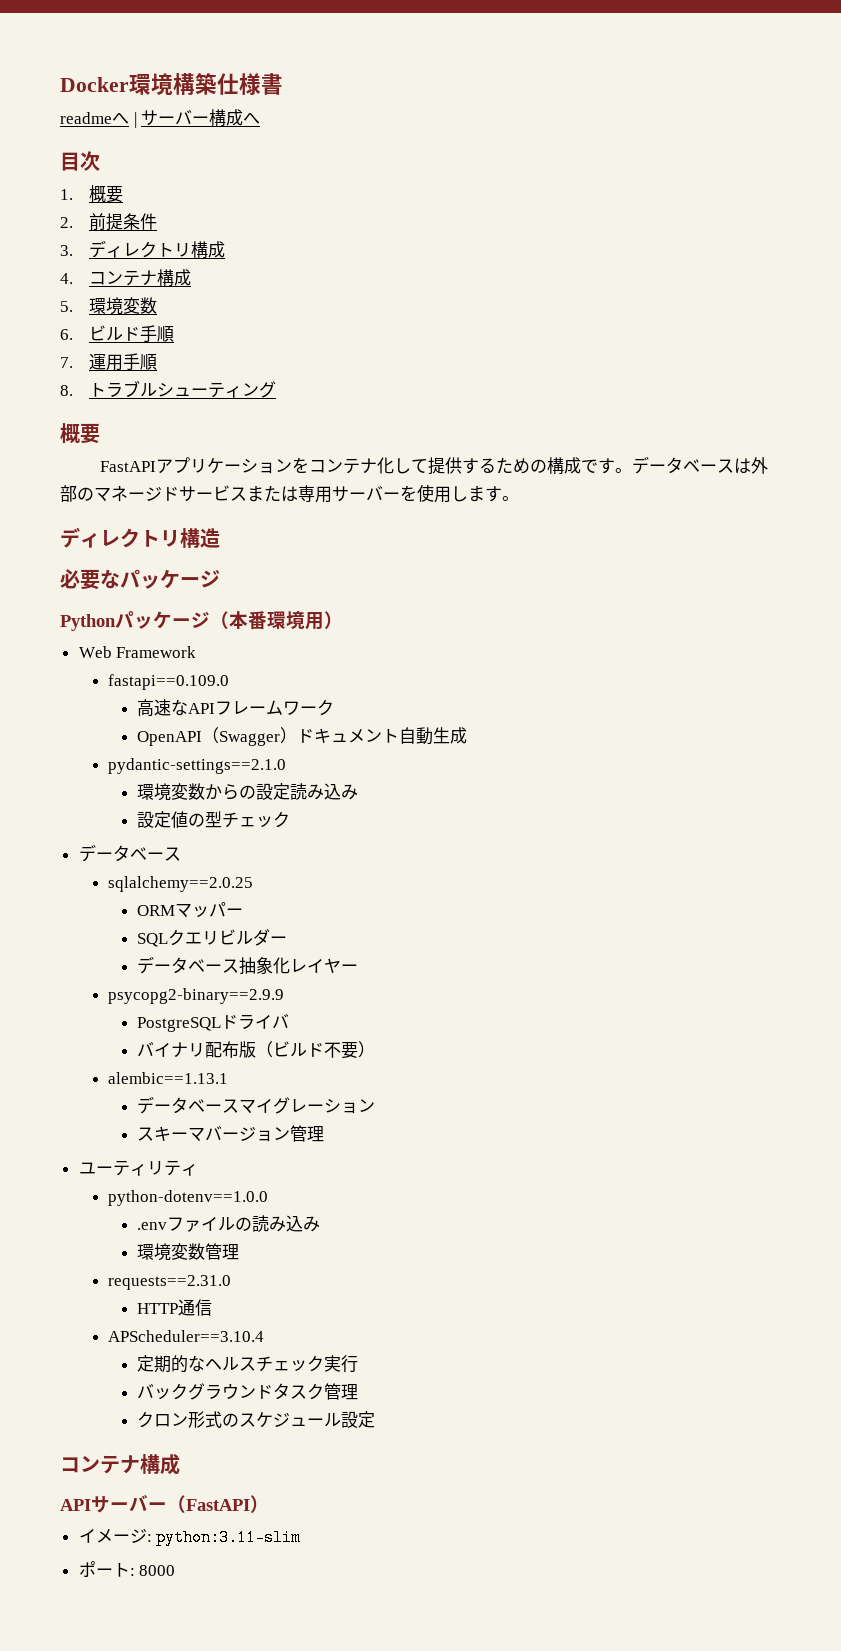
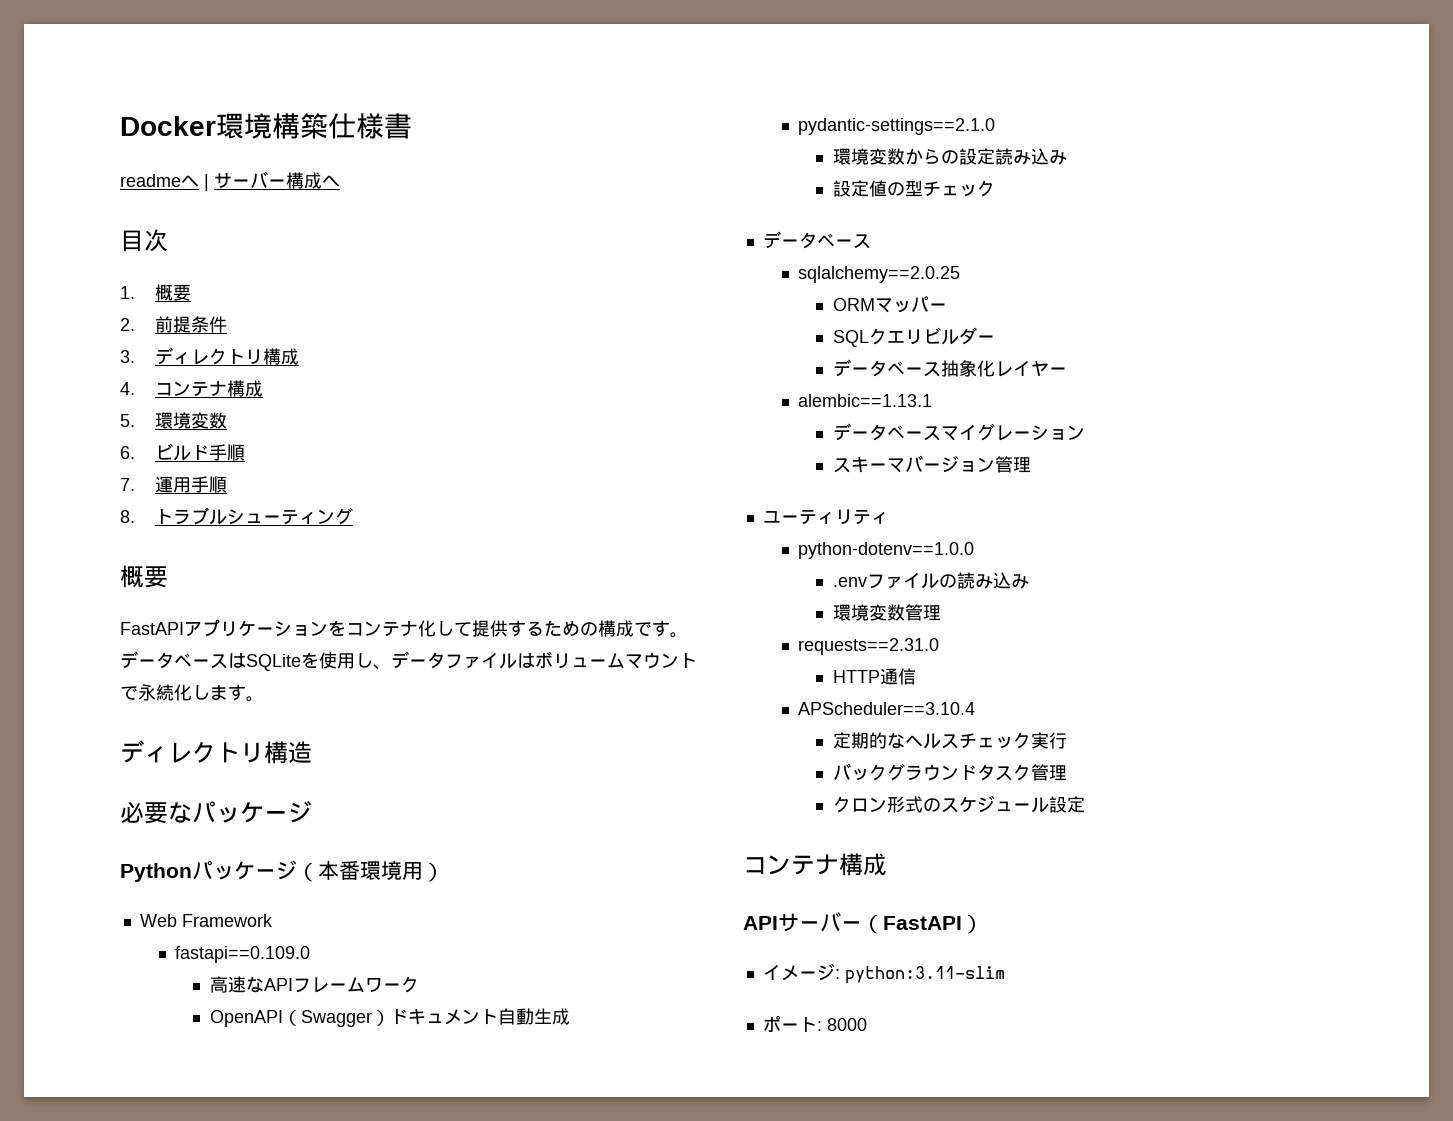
- データベースは外部のマネージドサービスまたは専用サーバーを使用します。
+ データベースはSQLiteを使用し、データファイルはボリュームマウントで永続化します。
- psycopg2-binary==2.9.9
- PostgreSQLドライバ
- バイナリ配布版（ビルド不要）

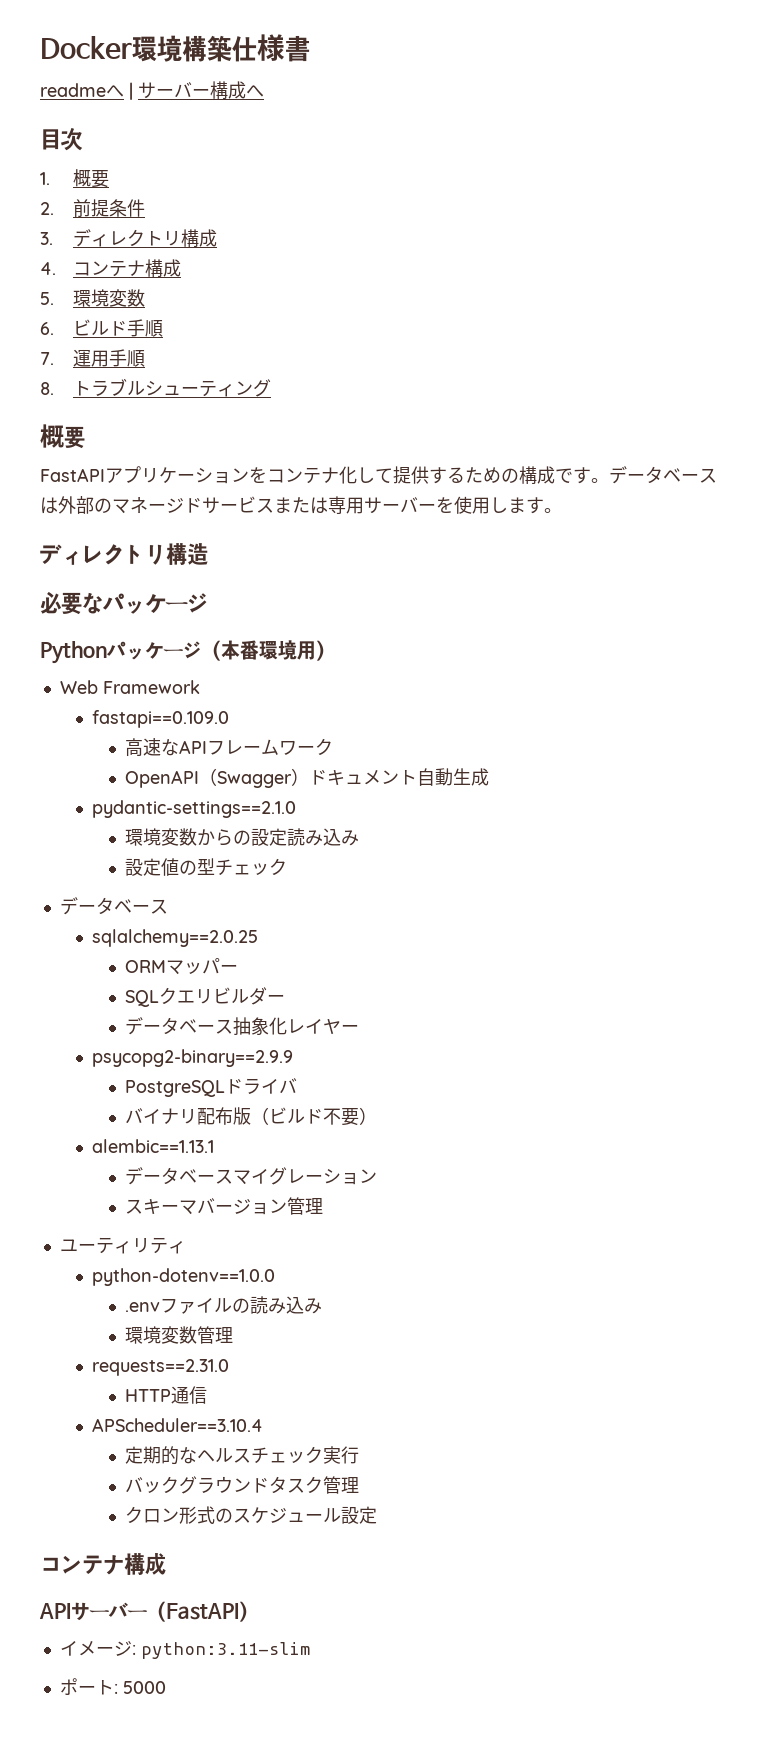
- データベースはSQLiteを使用し、データファイルはボリュームマウントで永続化します。
+ データベースは外部のマネージドサービスまたは専用サーバーを使用します。
+ psycopg2-binary==2.9.9
+ PostgreSQLドライバ
+ バイナリ配布版（ビルド不要）
- ポート: 8000
+ ポート: 5000

